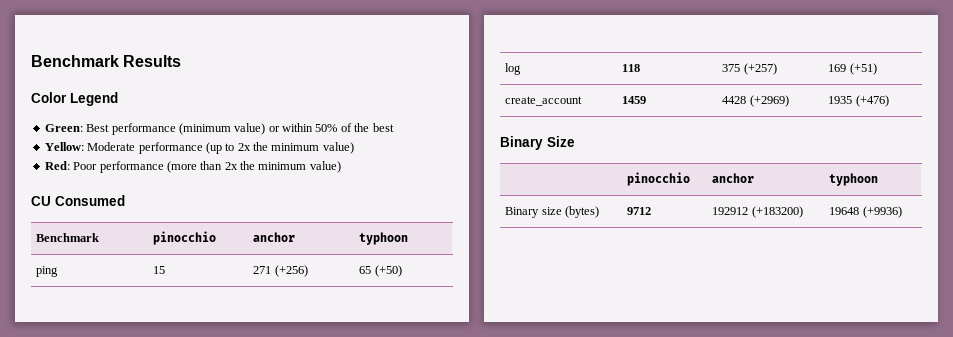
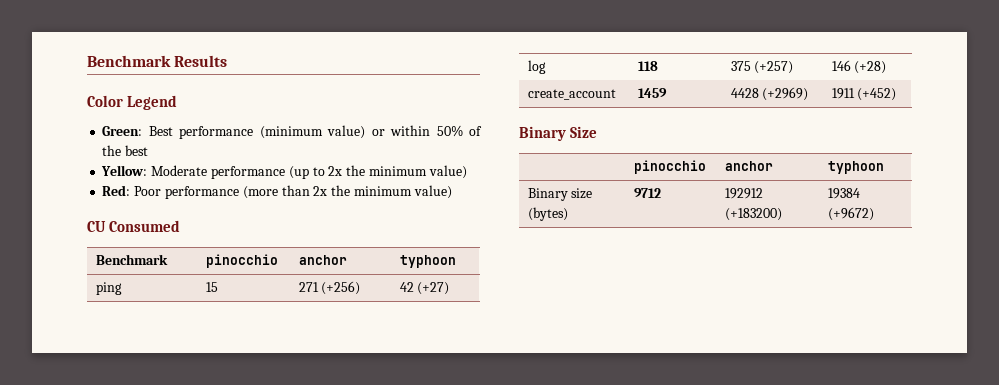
- ping | 15 | 271 (+256) | 65 (+50)
+ ping | 15 | 271 (+256) | 42 (+27)
- log | 118 | 375 (+257) | 169 (+51)
+ log | 118 | 375 (+257) | 146 (+28)
- create_account | 1459 | 4428 (+2969) | 1935 (+476)
+ create_account | 1459 | 4428 (+2969) | 1911 (+452)
- Binary size (bytes) | 9712 | 192912 (+183200) | 19648 (+9936)
+ Binary size (bytes) | 9712 | 192912 (+183200) | 19384 (+9672)

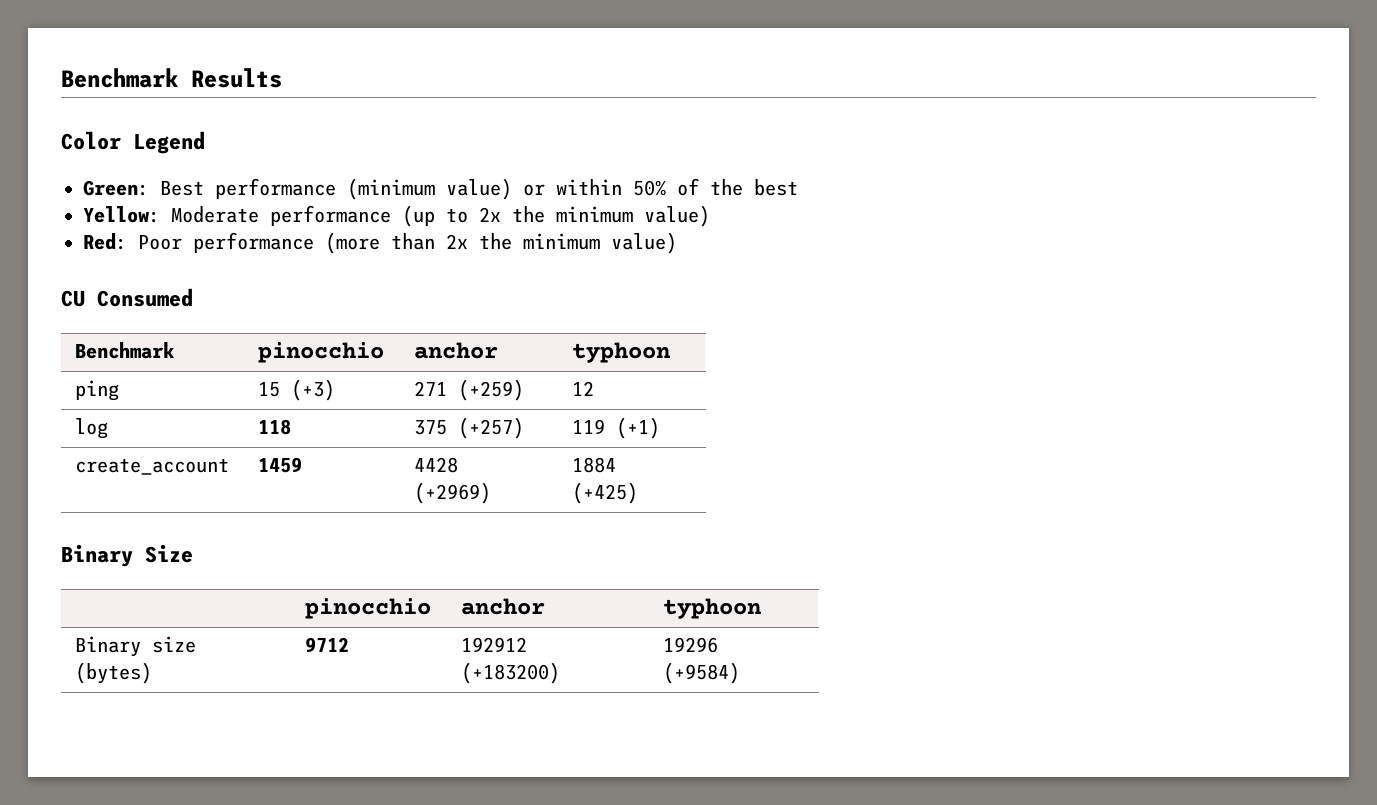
- ping | 15 | 271 (+256) | 42 (+27)
+ ping | 15 (+3) | 271 (+259) | 12
- log | 118 | 375 (+257) | 146 (+28)
+ log | 118 | 375 (+257) | 119 (+1)
- create_account | 1459 | 4428 (+2969) | 1911 (+452)
+ create_account | 1459 | 4428 (+2969) | 1884 (+425)
- Binary size (bytes) | 9712 | 192912 (+183200) | 19384 (+9672)
+ Binary size (bytes) | 9712 | 192912 (+183200) | 19296 (+9584)

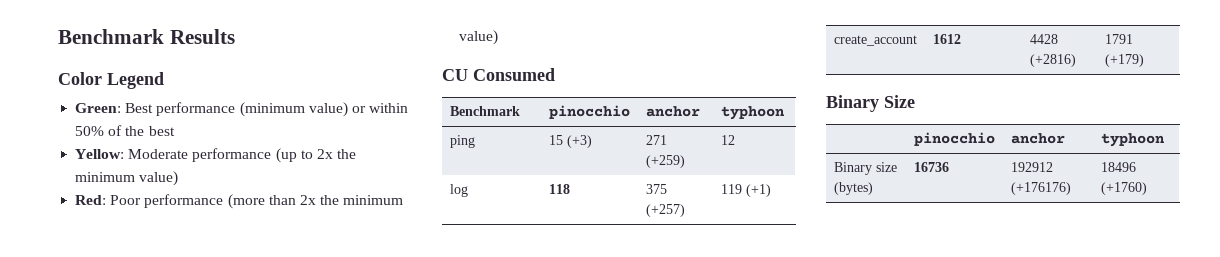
- create_account | 1459 | 4428 (+2969) | 1884 (+425)
+ create_account | 1612 | 4428 (+2816) | 1791 (+179)
- Binary size (bytes) | 9712 | 192912 (+183200) | 19296 (+9584)
+ Binary size (bytes) | 16736 | 192912 (+176176) | 18496 (+1760)

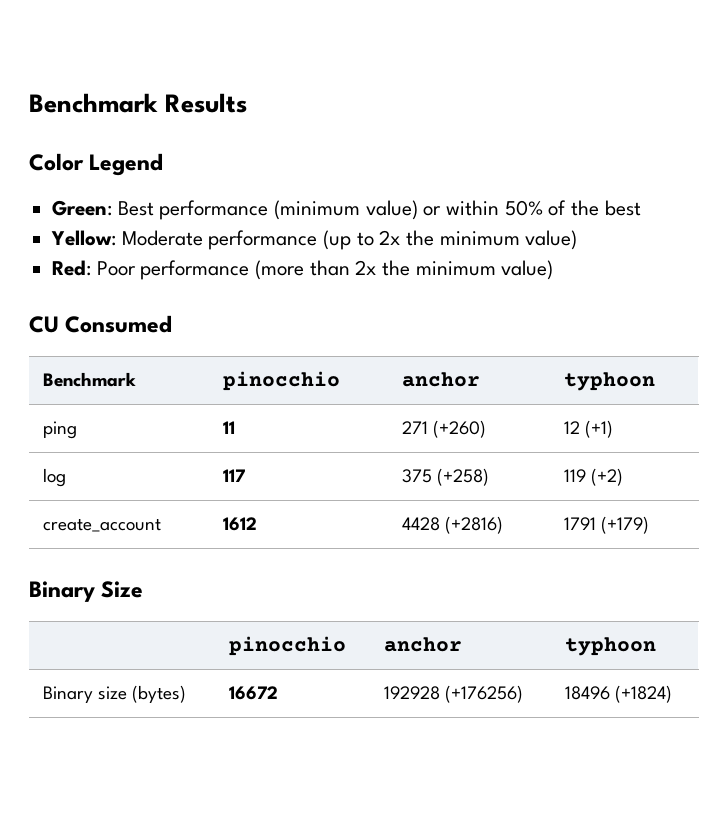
- ping | 15 (+3) | 271 (+259) | 12
+ ping | 11 | 271 (+260) | 12 (+1)
- log | 118 | 375 (+257) | 119 (+1)
+ log | 117 | 375 (+258) | 119 (+2)
- Binary size (bytes) | 16736 | 192912 (+176176) | 18496 (+1760)
+ Binary size (bytes) | 16672 | 192928 (+176256) | 18496 (+1824)

